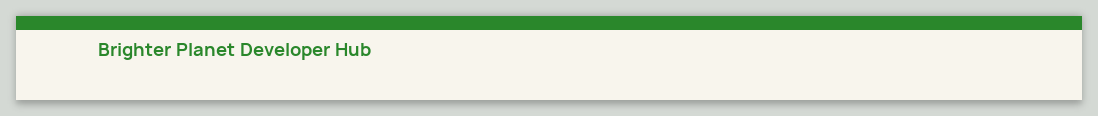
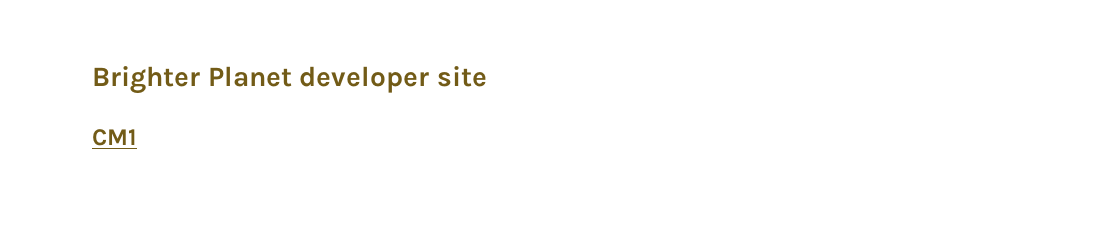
- Brighter Planet Developer Hub
+ Brighter Planet developer site
+ CM1

